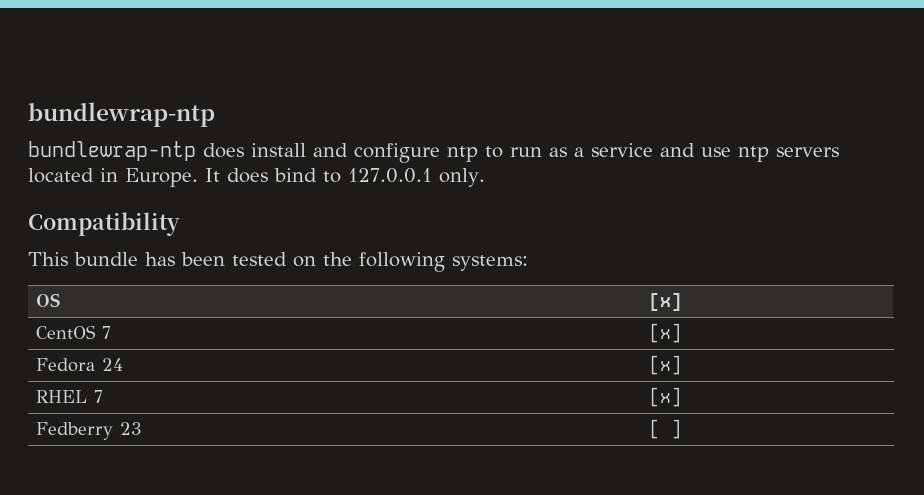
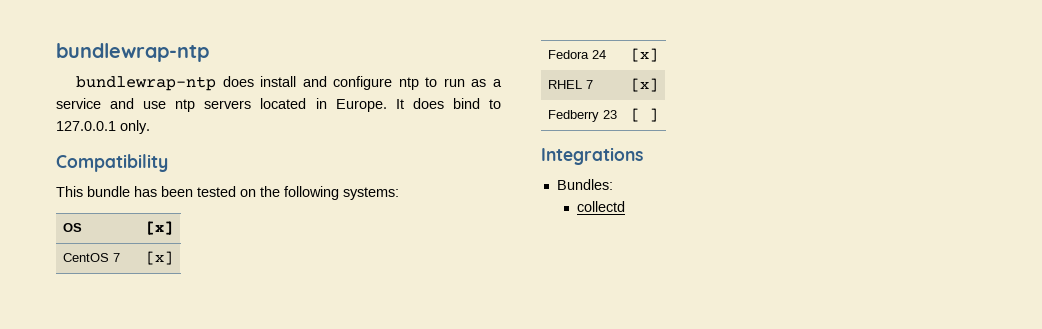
+ Integrations
+ Bundles:
+ collectd

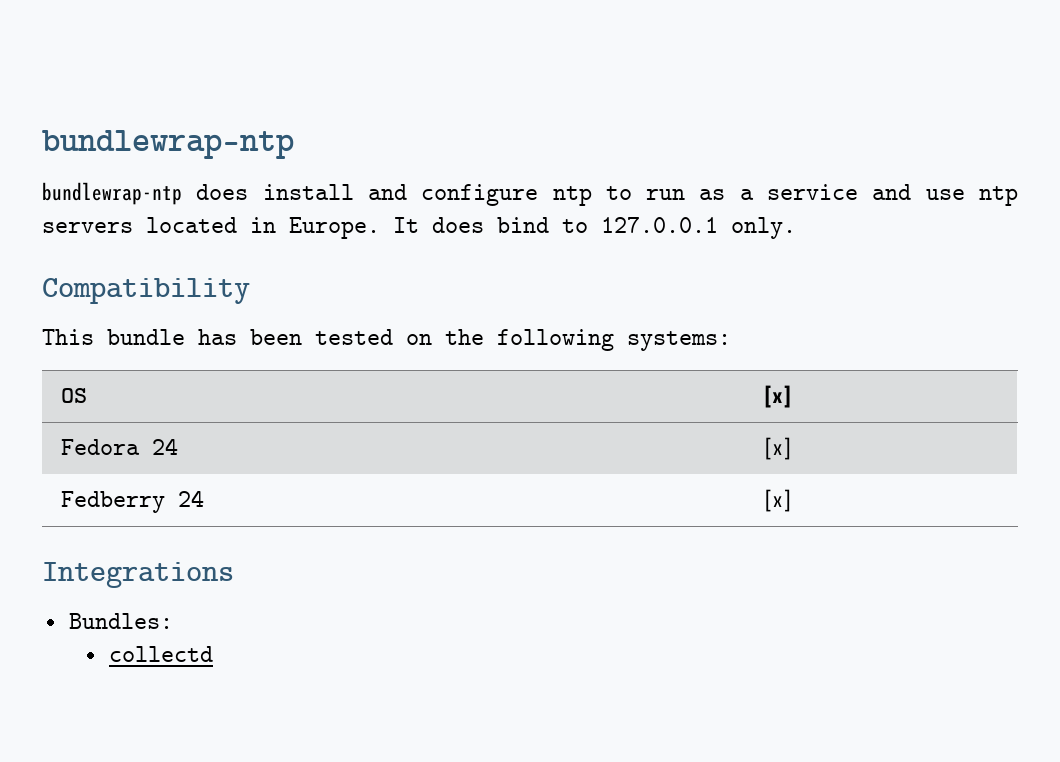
- CentOS 7 | [x]
- RHEL 7 | [x]
- Fedberry 23 | [ ]
+ Fedberry 24 | [x]

